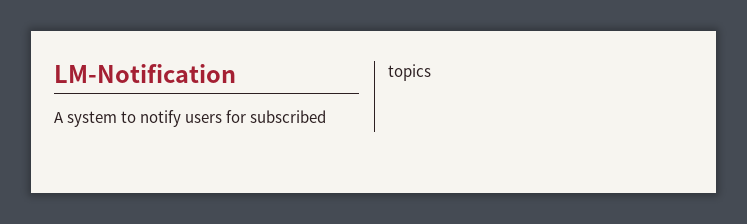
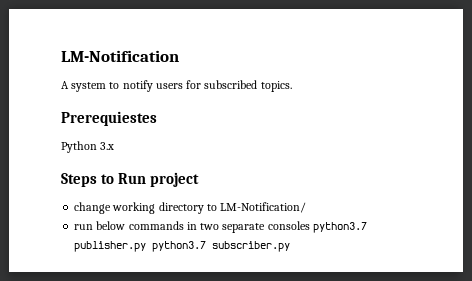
- A system to notify users for subscribed topics
+ A system to notify users for subscribed topics.
+ Prerequiestes
+ Python 3.x
+ Steps to Run project
+ change working directory to LM-Notification/
+ run below commands in two separate consoles python3.7 publisher.py python3.7 subscriber.py

